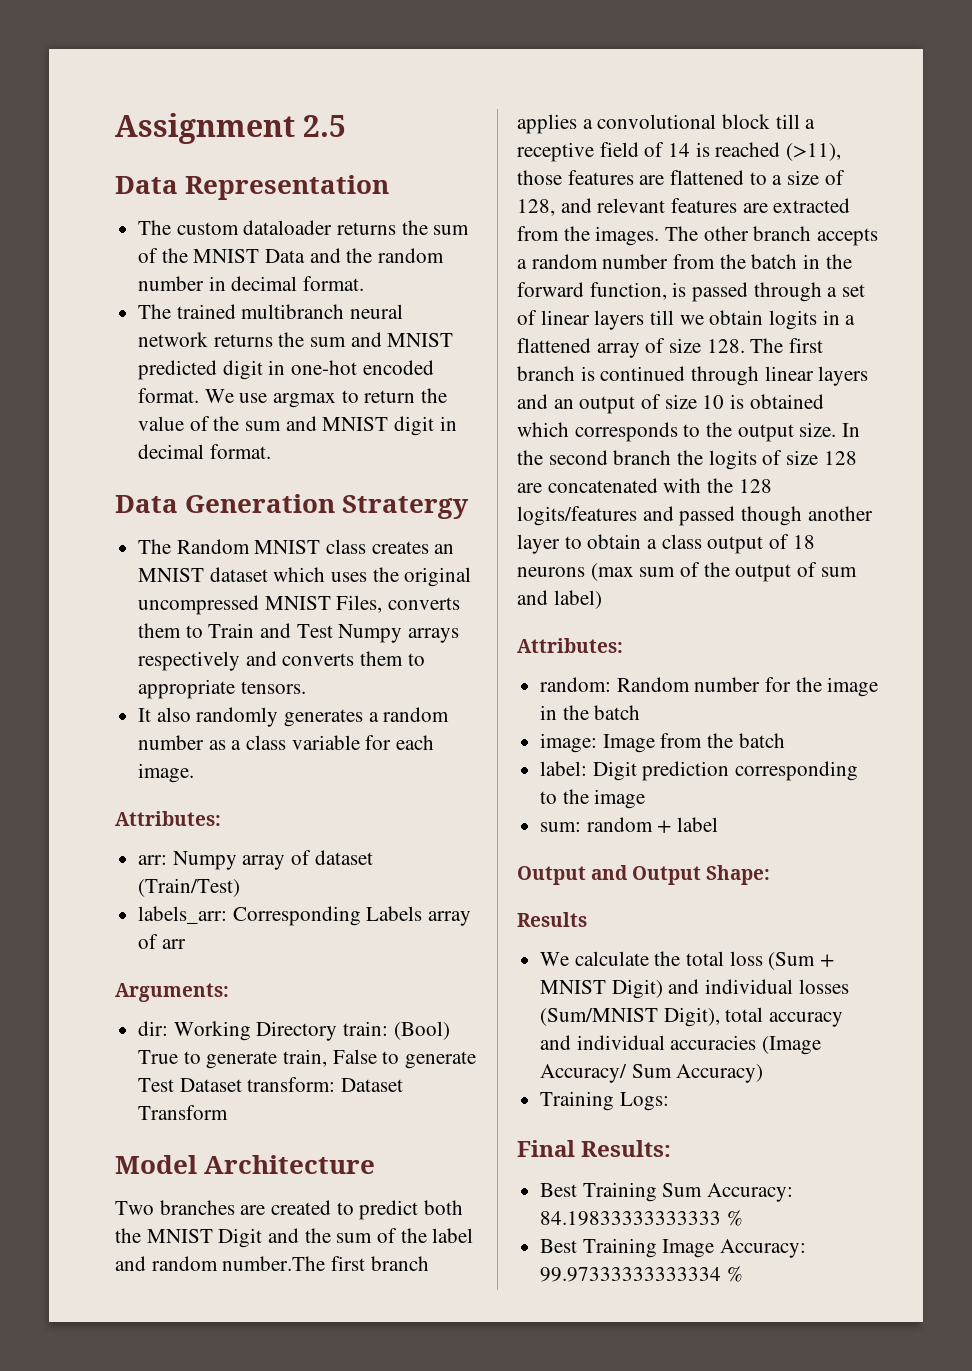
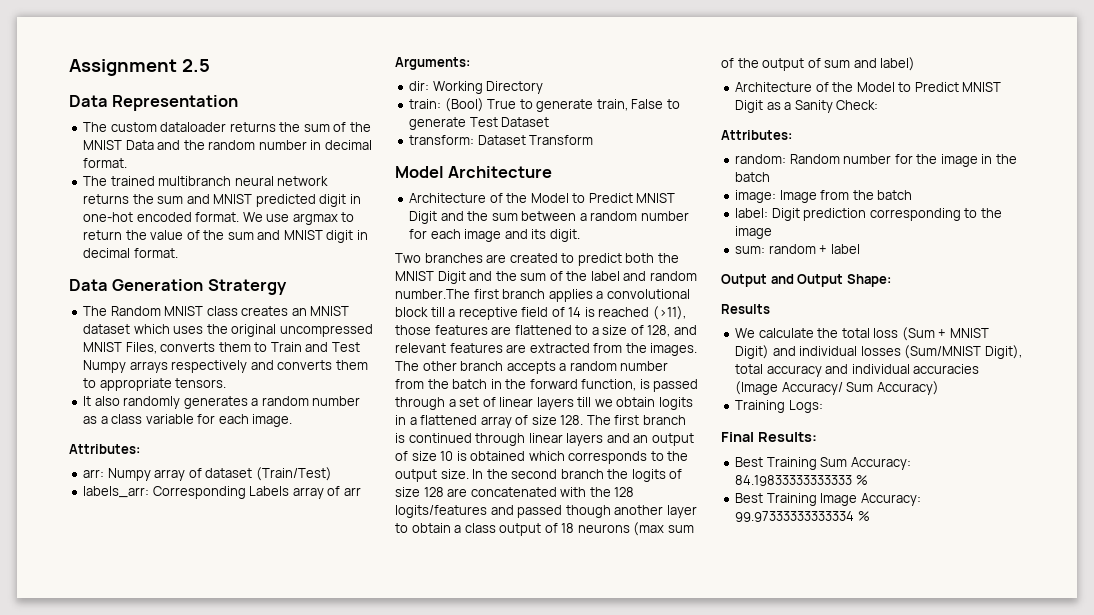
- dir: Working Directory train: (Bool) True to generate train, False to generate Test Dataset transform: Dataset Transform
+ dir: Working Directory
+ train: (Bool) True to generate train, False to generate Test Dataset
+ transform: Dataset Transform
+ Architecture of the Model to Predict MNIST Digit and the sum between a random number for each image and its digit.
+ Architecture of the Model to Predict MNIST Digit as a Sanity Check:

